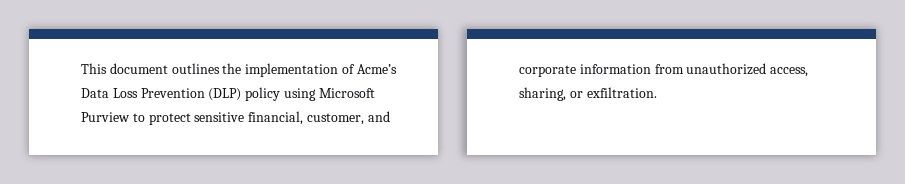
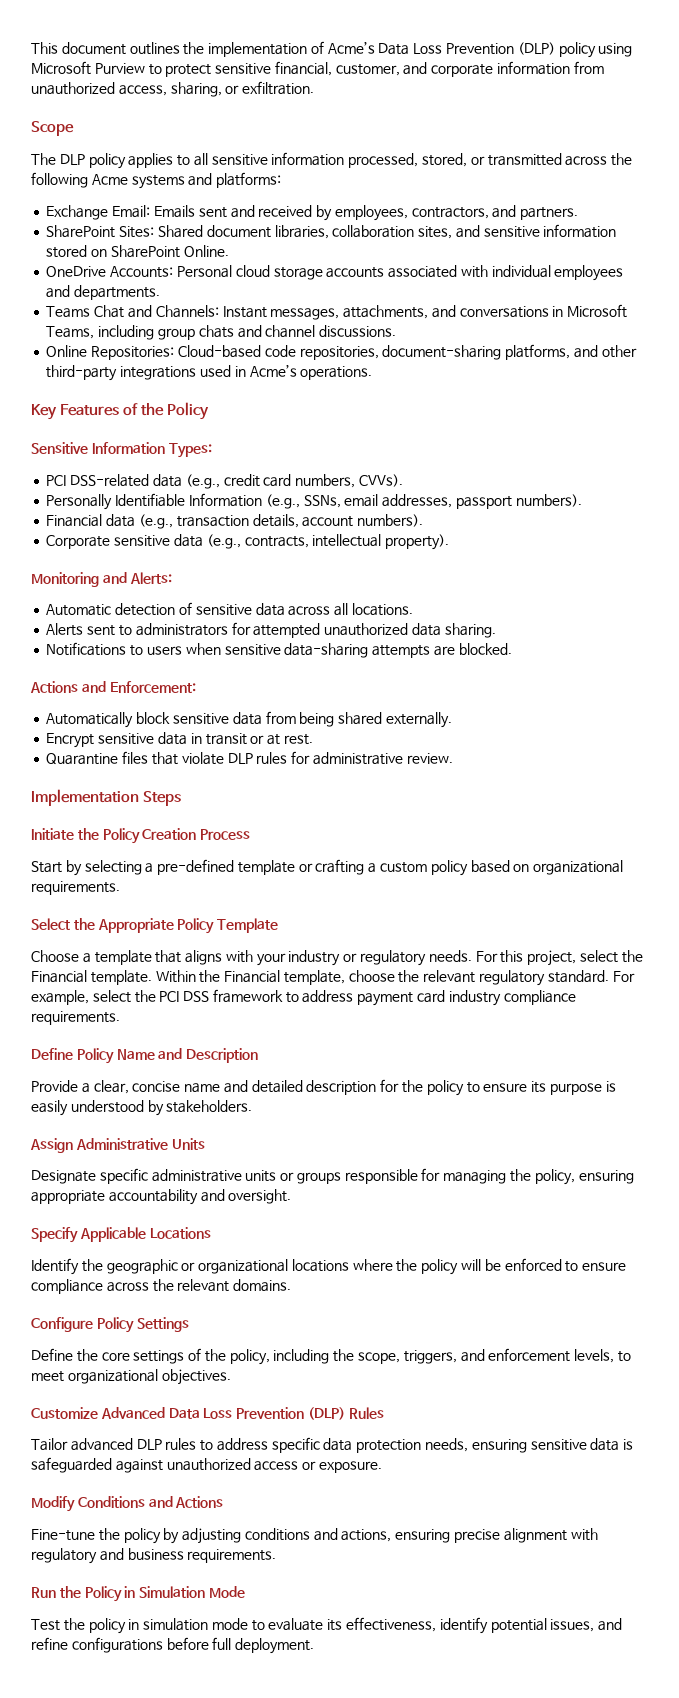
+ Scope
+ The DLP policy applies to all sensitive information processed, stored, or transmitted across the following Acme systems and platforms:
+ Exchange Email: Emails sent and received by employees, contractors, and partners.
+ SharePoint Sites: Shared document libraries, collaboration sites, and sensitive information stored on SharePoint Online.
+ OneDrive Accounts: Personal cloud storage accounts associated with individual employees and departments.
+ Teams Chat and Channels: Instant messages, attachments, and conversations in Microsoft Teams, including group chats and channel discussions.
+ Online Repositories: Cloud-based code repositories, document-sharing platforms, and other third-party integrations used in Acme’s operations.
+ Key Features of the Policy
+ Sensitive Information Types:
+ PCI DSS-related data (e.g., credit card numbers, CVVs).
+ Personally Identifiable Information (e.g., SSNs, email addresses, passport numbers).
+ Financial data (e.g., transaction details, account numbers).
+ Corporate sensitive data (e.g., contracts, intellectual property).
+ Monitoring and Alerts:
+ Automatic detection of sensitive data across all locations.
+ Alerts sent to administrators for attempted unauthorized data sharing.
+ Notifications to users when sensitive data-sharing attempts are blocked.
+ Actions and Enforcement:
+ Automatically block sensitive data from being shared externally.
+ Encrypt sensitive data in transit or at rest.
+ Quarantine files that violate DLP rules for administrative review.
+ Implementation Steps
+ Initiate the Policy Creation Process
+ Start by selecting a pre-defined template or crafting a custom policy based on organizational requirements.
+ Select the Appropriate Policy Template
+ Choose a template that aligns with your industry or regulatory needs. For this project, select the Financial template. Within the Financial template, choose the relevant regulatory standard. For example, select the PCI DSS framework to address payment card industry compliance requirements.
+ Define Policy Name and Description
+ Provide a clear, concise name and detailed description for the policy to ensure its purpose is easily understood by stakeholders.
+ Assign Administrative Units
+ Designate specific administrative units or groups responsible for managing the policy, ensuring appropriate accountability and oversight.
+ Specify Applicable Locations
+ Identify the geographic or organizational locations where the policy will be enforced to ensure compliance across the relevant domains.
+ Configure Policy Settings
+ Define the core settings of the policy, including the scope, triggers, and enforcement levels, to meet organizational objectives.
+ Customize Advanced Data Loss Prevention (DLP) Rules
+ Tailor advanced DLP rules to address specific data protection needs, ensuring sensitive data is safeguarded against unauthorized access or exposure.
+ Modify Conditions and Actions
+ Fine-tune the policy by adjusting conditions and actions, ensuring precise alignment with regulatory and business requirements.
+ Run the Policy in Simulation Mode
+ Test the policy in simulation mode to evaluate its effectiveness, identify potential issues, and refine configurations before full deployment.

